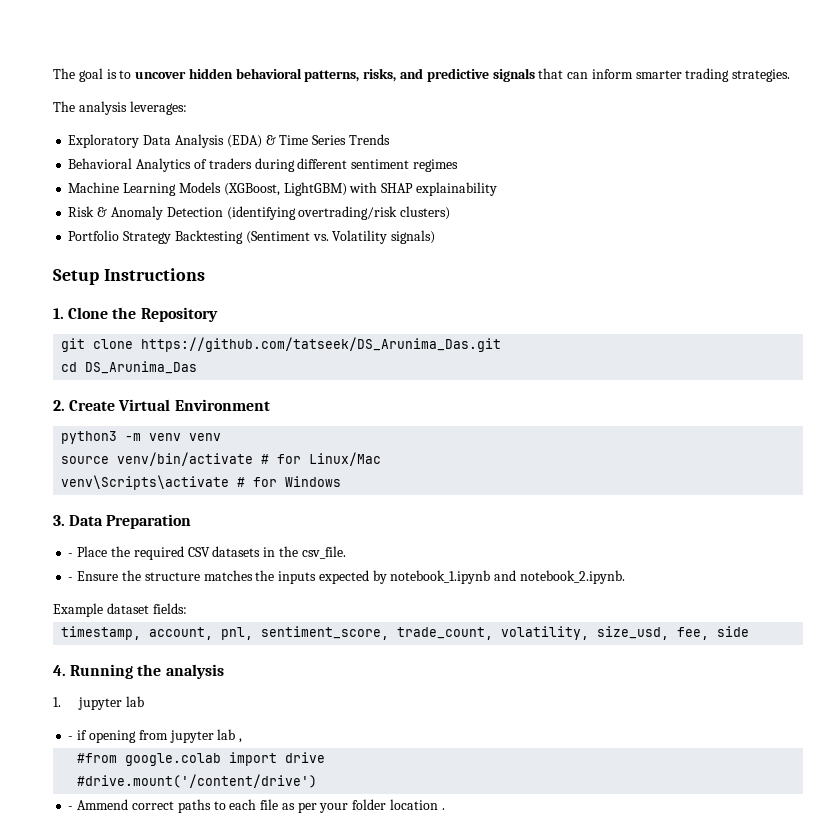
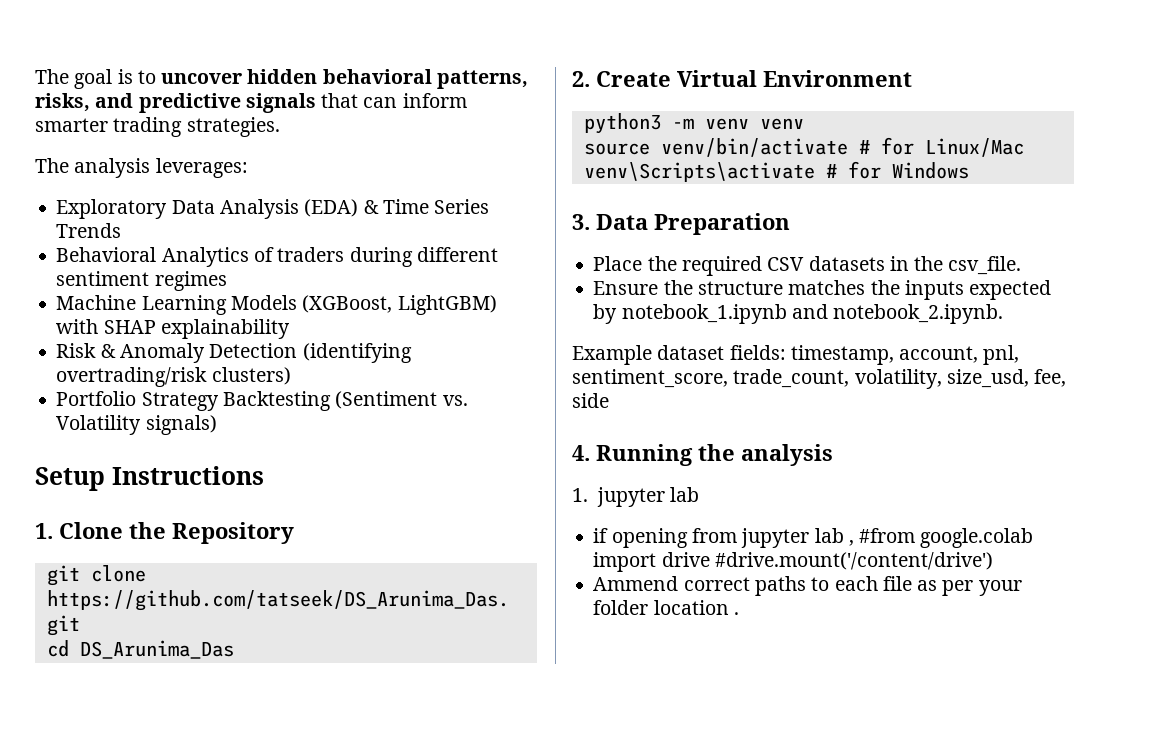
- - Place the required CSV datasets in the csv_file.
+ Place the required CSV datasets in the csv_file.
- - Ensure the structure matches the inputs expected by notebook_1.ipynb and notebook_2.ipynb.
+ Ensure the structure matches the inputs expected by notebook_1.ipynb and notebook_2.ipynb.
- Example dataset fields:
- timestamp, account, pnl, sentiment_score, trade_count, volatility, size_usd, fee, side
+ Example dataset fields: timestamp, account, pnl, sentiment_score, trade_count, volatility, size_usd, fee, side
- - if opening from jupyter lab ,
- #from google.colab import drive
- #drive.mount('/content/drive')
+ if opening from jupyter lab , #from google.colab import drive #drive.mount('/content/drive')
- - Ammend correct paths to each file as per your folder location .
+ Ammend correct paths to each file as per your folder location .

